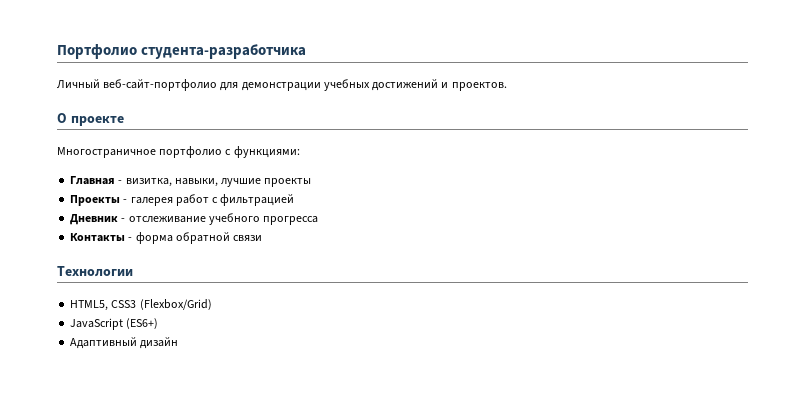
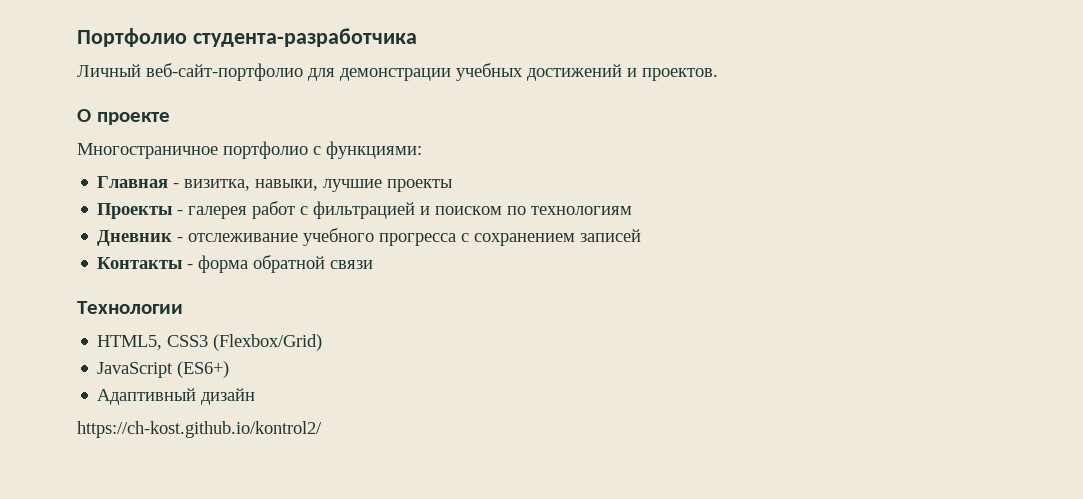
- Проекты - галерея работ с фильтрацией
+ Проекты - галерея работ с фильтрацией и поиском по технологиям
- Дневник - отслеживание учебного прогресса
+ Дневник - отслеживание учебного прогресса с сохранением записей
+ https://ch-kost.github.io/kontrol2/

